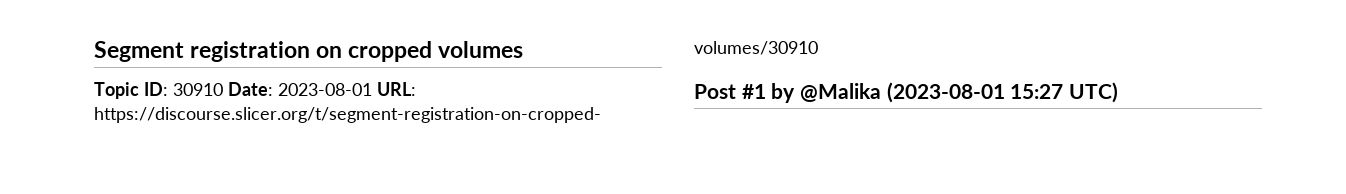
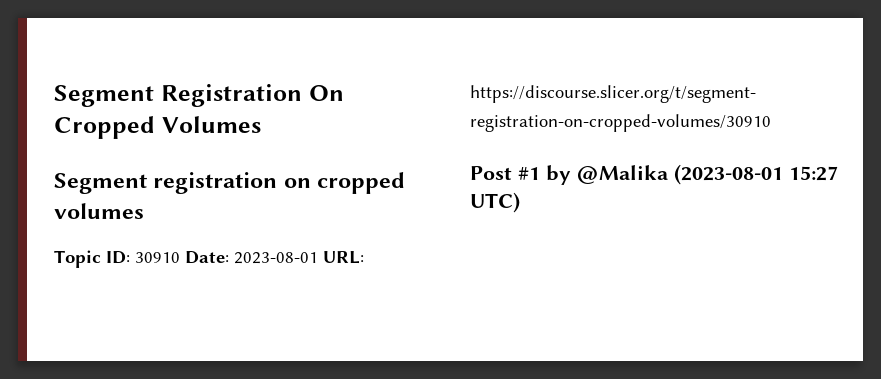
+ Segment Registration On Cropped Volumes

